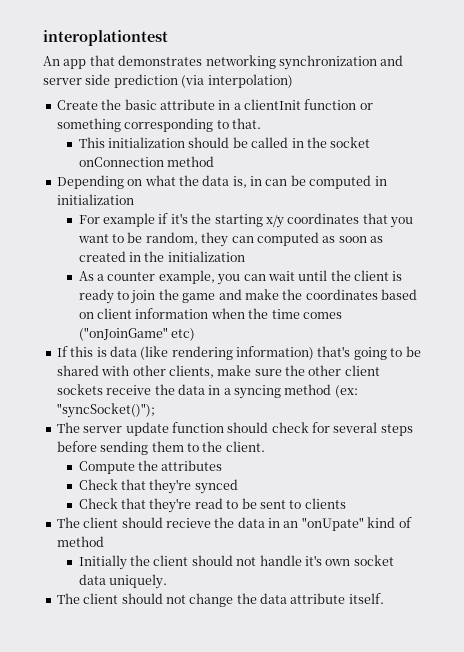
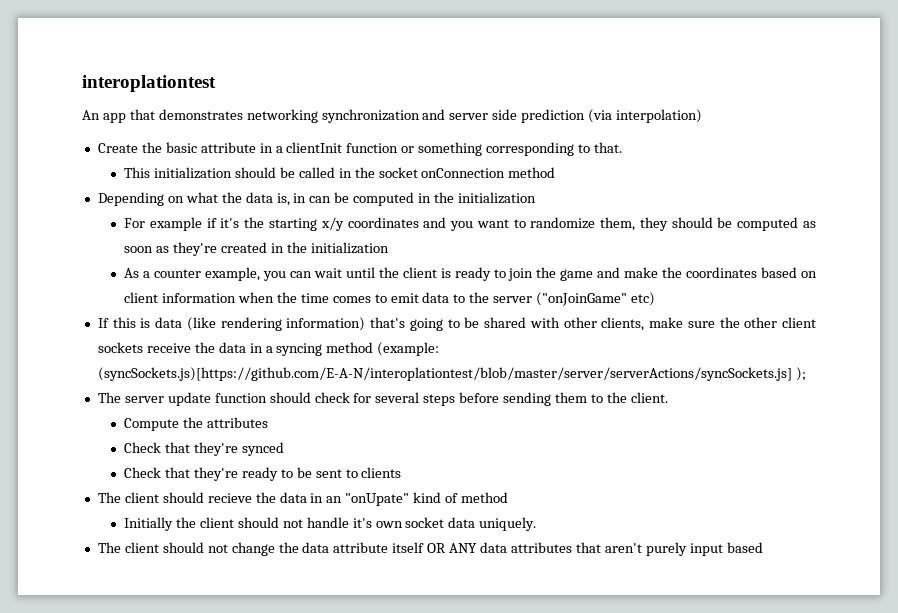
- Depending on what the data is, in can be computed in initialization
+ Depending on what the data is, in can be computed in the initialization
- For example if it's the starting x/y coordinates that you want to be random, they can computed as soon as created in the initialization
+ For example if it's the starting x/y coordinates and you want to randomize them, they should be computed as soon as they're created in the initialization
- As a counter example, you can wait until the client is ready to join the game and make the coordinates based on client information when the time comes ("onJoinGame" etc)
+ As a counter example, you can wait until the client is ready to join the game and make the coordinates based on client information when the time comes to emit data to the server ("onJoinGame" etc)
- If this is data (like rendering information) that's going to be shared with other clients, make sure the other client sockets receive the data in a syncing method (ex: "syncSocket()");
+ If this is data (like rendering information) that's going to be shared with other clients, make sure the other client sockets receive the data in a syncing method (example: (syncSockets.js)[https://github.com/E-A-N/interoplationtest/blob/master/server/serverActions/syncSockets.js] );
- Check that they're read to be sent to clients
+ Check that they're ready to be sent to clients
- The client should not change the data attribute itself.
+ The client should not change the data attribute itself OR ANY data attributes that aren't purely input based

